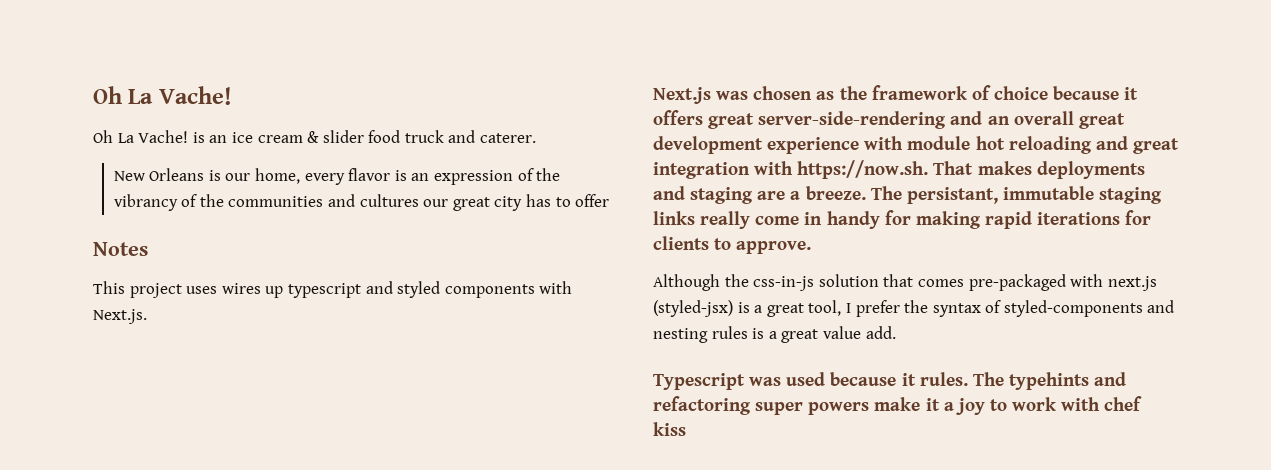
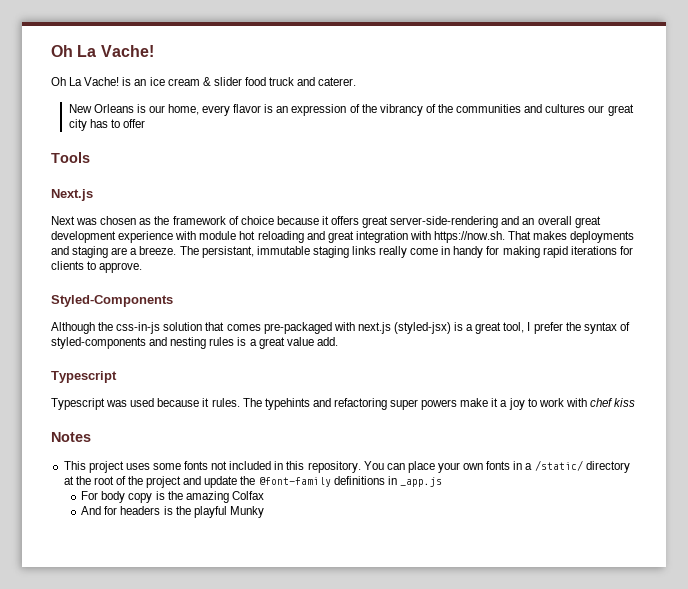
- Notes
- This project uses wires up typescript and styled components with Next.js.
+ Tools
- Next.js was chosen as the framework of choice because it offers great server-side-rendering and an overall great development experience with module hot reloading and great integration with https://now.sh. That makes deployments and staging are a breeze.
+ Next.js
+ Next was chosen as the framework of choice because it offers great server-side-rendering and an overall great development experience with module hot reloading and great integration with https://now.sh. That makes deployments and staging are a breeze.
+ Styled-Components
  Although the css-in-js solution that comes pre-packaged with next.js (styled-jsx) is a great tool, I prefer the syntax of styled-components and nesting rules is a great value add.
+ Typescript
+ Notes
+ This project uses some fonts not included in this repository. You can place your own fonts in a /static/ directory at the root of the project and update the @font-family definitions in _app.js
+ For body copy is the amazing Colfax
+ And for headers is the playful Munky

